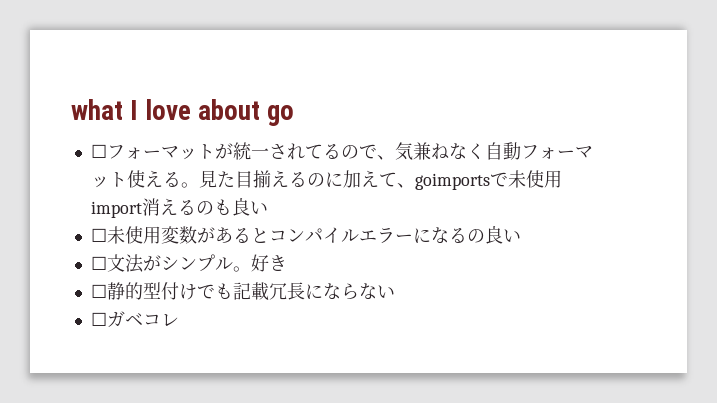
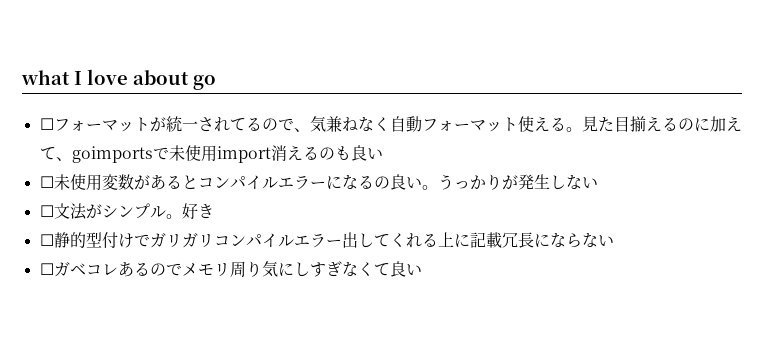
- ☐未使用変数があるとコンパイルエラーになるの良い
+ ☐未使用変数があるとコンパイルエラーになるの良い。うっかりが発生しない
- ☐静的型付けでも記載冗長にならない
+ ☐静的型付けでガリガリコンパイルエラー出してくれる上に記載冗長にならない
- ☐ガベコレ
+ ☐ガベコレあるのでメモリ周り気にしすぎなくて良い

